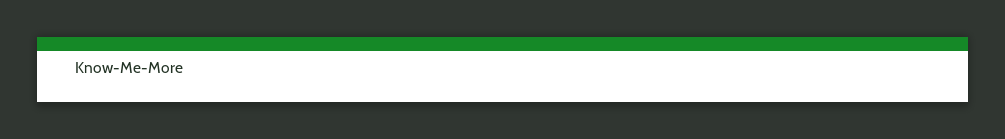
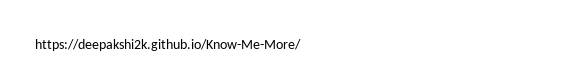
- Know-Me-More
+ https://deepakshi2k.github.io/Know-Me-More/

